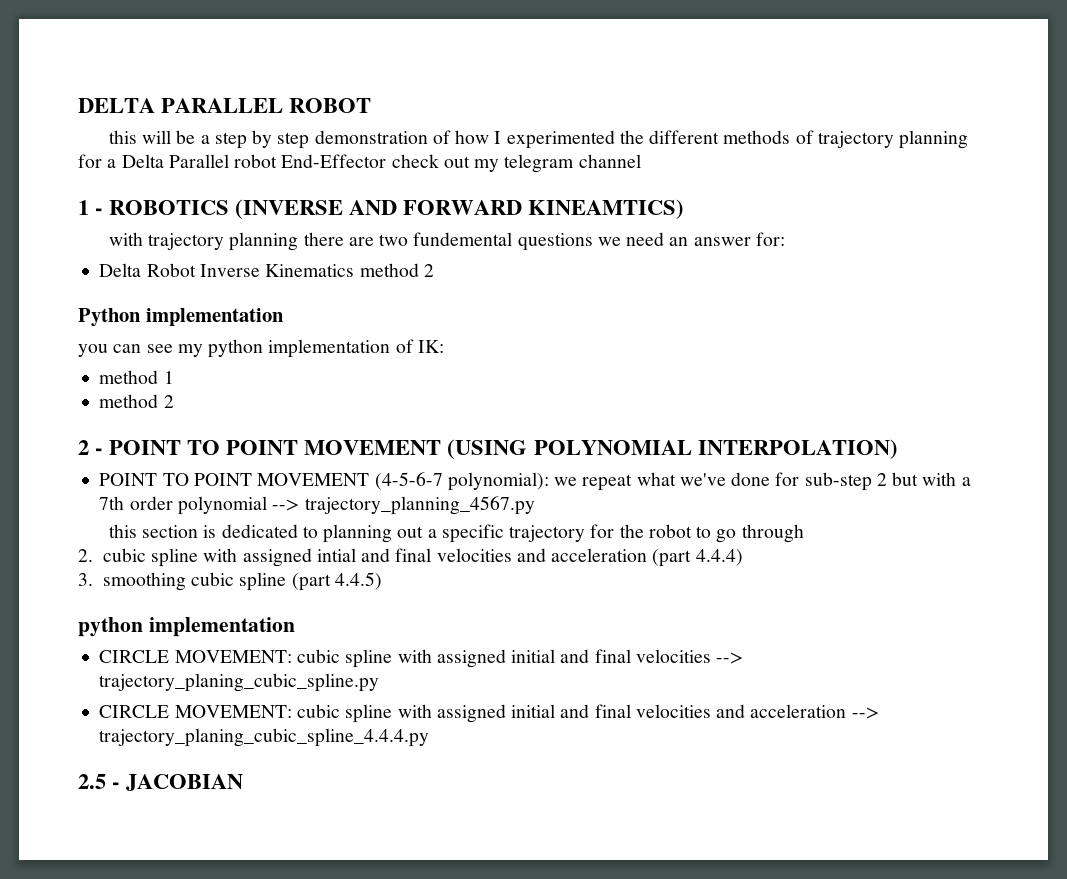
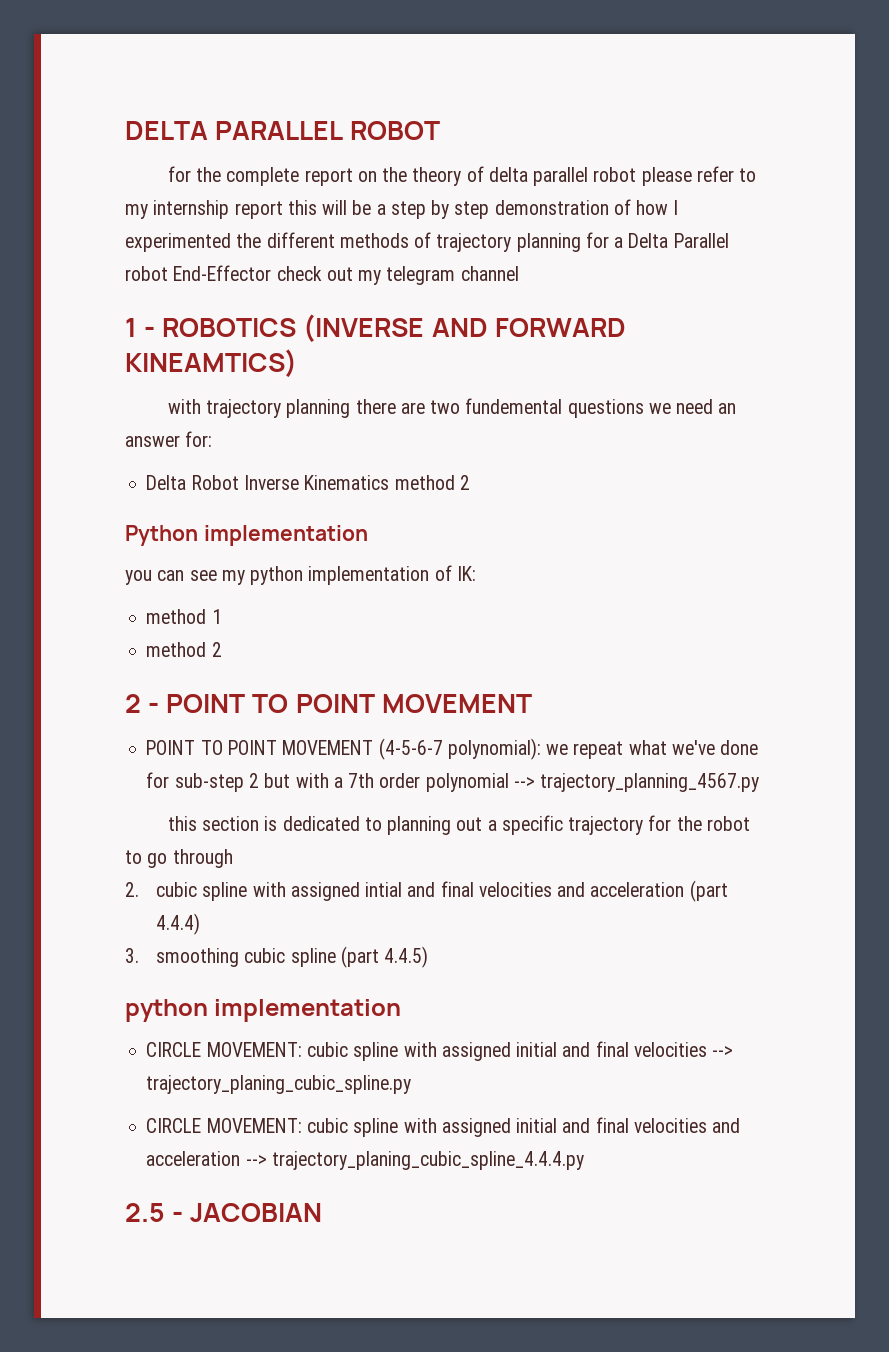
- this will be a step by step demonstration of how I experimented the different methods of trajectory planning for a Delta Parallel robot End-Effector check out my telegram channel
+ for the complete report on the theory of delta parallel robot please refer to my internship report this will be a step by step demonstration of how I experimented the different methods of trajectory planning for a Delta Parallel robot End-Effector check out my telegram channel
- 2 - POINT TO POINT MOVEMENT (USING POLYNOMIAL INTERPOLATION)
+ 2 - POINT TO POINT MOVEMENT

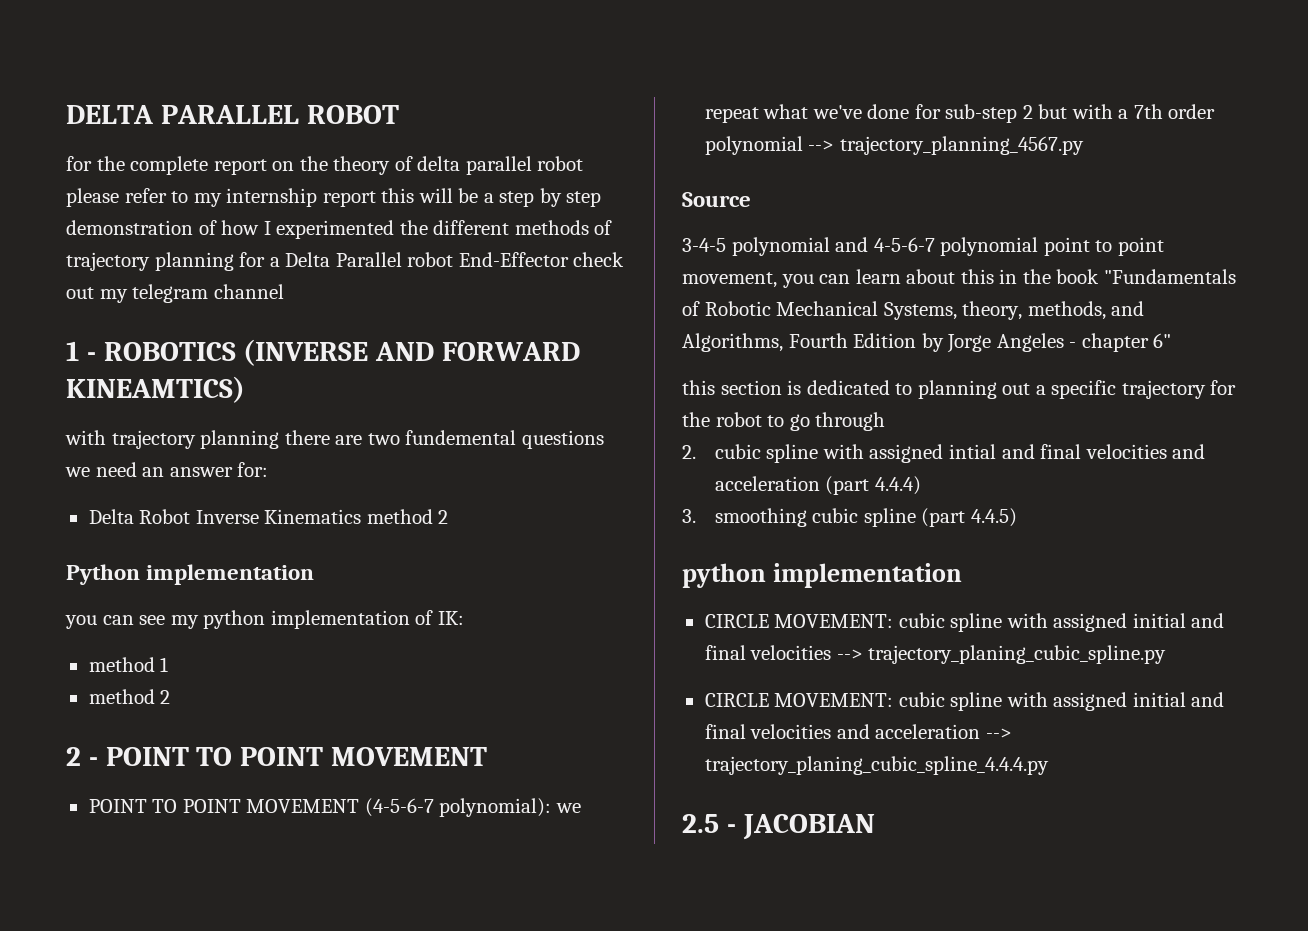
+ Source
+ 3-4-5 polynomial and 4-5-6-7 polynomial point to point movement, you can learn about this in the book "Fundamentals of Robotic Mechanical Systems, theory, methods, and Algorithms, Fourth Edition by Jorge Angeles - chapter 6"

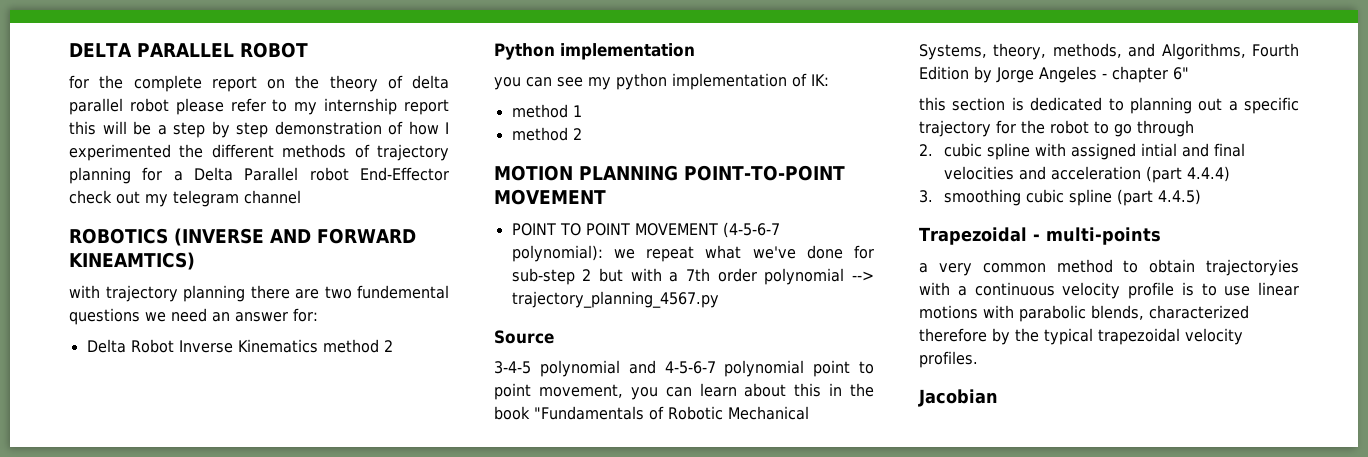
- 1 - ROBOTICS (INVERSE AND FORWARD KINEAMTICS)
+ ROBOTICS (INVERSE AND FORWARD KINEAMTICS)
- 2 - POINT TO POINT MOVEMENT
+ MOTION PLANNING POINT-TO-POINT MOVEMENT
  3. smoothing cubic spline (part 4.4.5)
- python implementation
- CIRCLE MOVEMENT: cubic spline with assigned initial and final velocities --> trajectory_planing_cubic_spline.py
- CIRCLE MOVEMENT: cubic spline with assigned initial and final velocities and acceleration --> trajectory_planing_cubic_spline_4.4.4.py
- 2.5 - JACOBIAN
+ Trapezoidal - multi-points
+ a very common method to obtain trajectoryies with a continuous velocity profile is to use linear motions with parabolic blends, characterized therefore by the typical trapezoidal velocity profiles.
+ Jacobian

